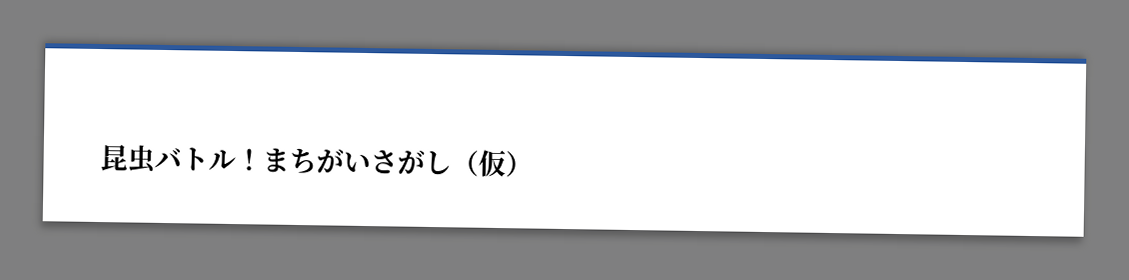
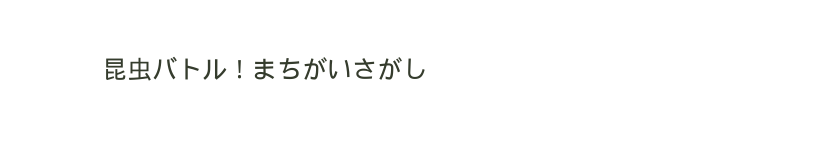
- まちがいさがし（仮）
+ まちがいさがし

